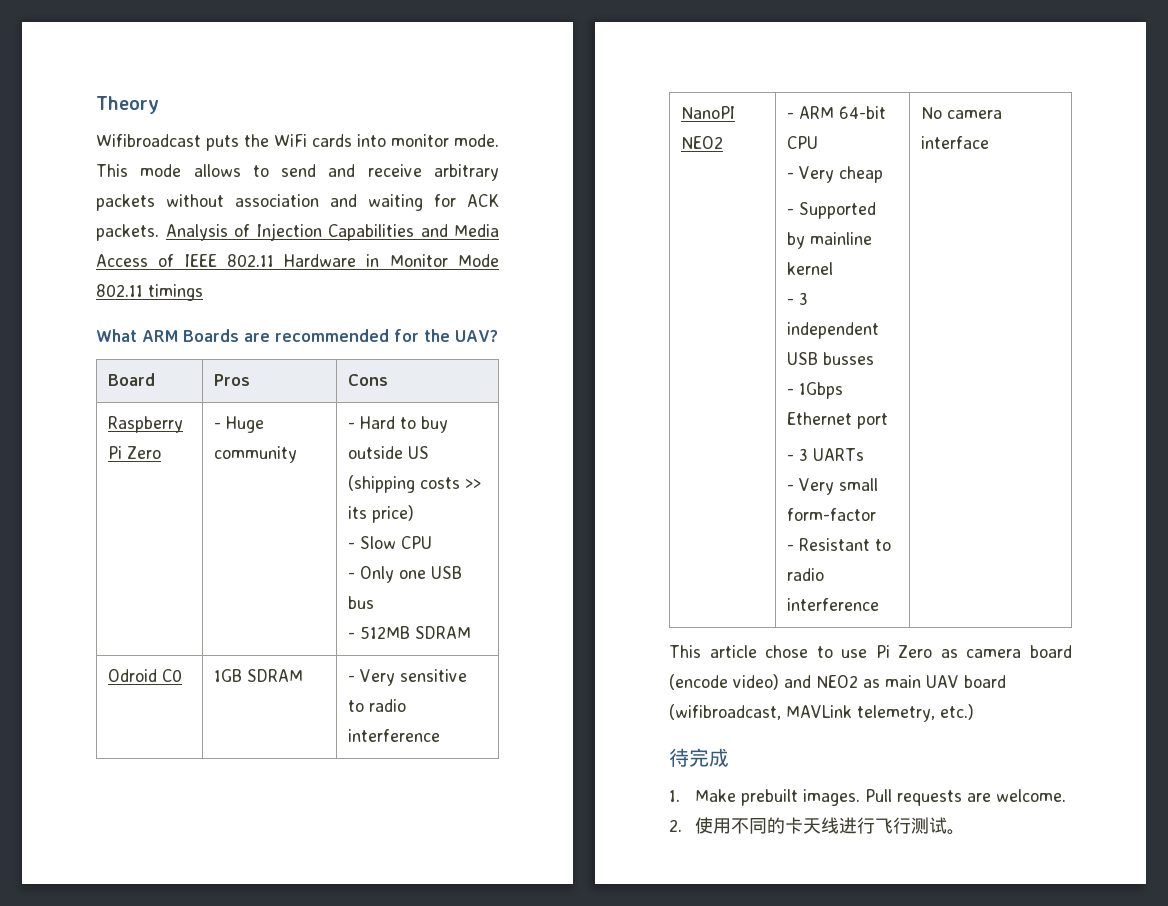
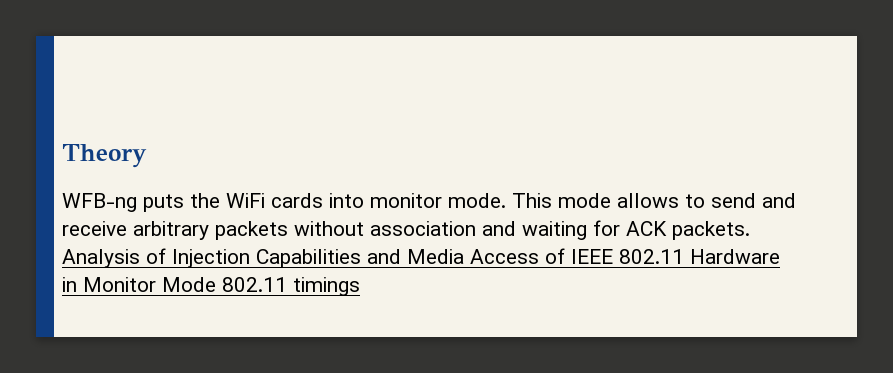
- Wifibroadcast puts the WiFi cards into monitor mode.
+ WFB-ng puts the WiFi cards into monitor mode.
- What ARM Boards are recommended for the UAV?
- Board | Pros | Cons
- Raspberry Pi Zero | - Huge community | - Hard to buy outside US (shipping costs >> its price)
- - Slow CPU
- - Only one USB bus
- - 512MB SDRAM
- Odroid C0 | 1GB SDRAM | - Very sensitive to radio interference
- NanoPI NEO2 | - ARM 64-bit CPU
- - Very cheap
- - Supported by mainline kernel
- - 3 independent USB busses
- - 1Gbps Ethernet port
- - 3 UARTs
- - Very small form-factor
- - Resistant to radio interference | No camera interface
- This article chose to use Pi Zero as camera board (encode video) and NEO2 as main UAV board (wifibroadcast, MAVLink telemetry, etc.)
- 待完成
- 1. Make prebuilt images. Pull requests are welcome.
- 2.使用不同的卡天线进行飞行测试。

